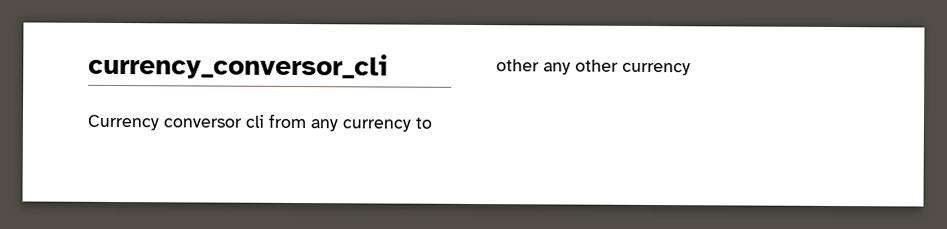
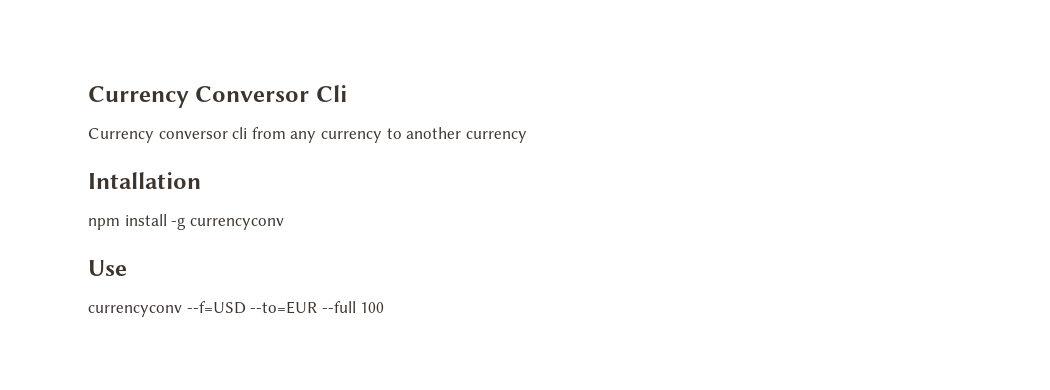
- currency_conversor_cli
+ Currency Conversor Cli
- Currency conversor cli from any currency to other any other currency
+ Currency conversor cli from any currency to another currency
+ Intallation
+ npm install -g currencyconv
+ Use
+ currencyconv --f=USD --to=EUR --full 100

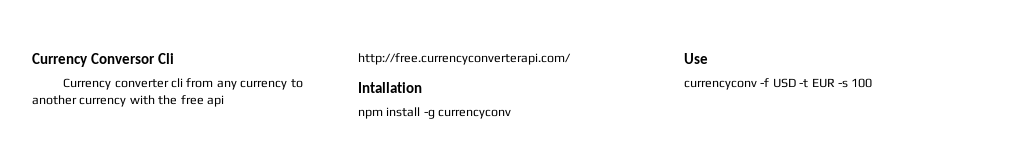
- Currency conversor cli from any currency to another currency
+ Currency converter cli from any currency to another currency with the free api http://free.currencyconverterapi.com/
- currencyconv --f=USD --to=EUR --full 100
+ currencyconv -f USD -t EUR -s 100

